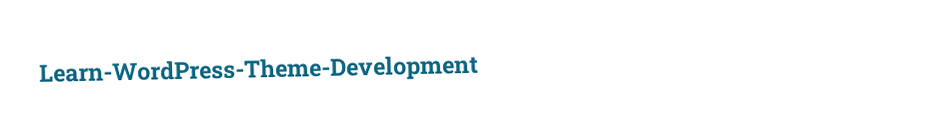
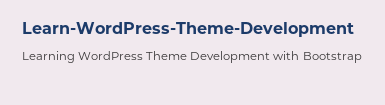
+ Learning WordPress Theme Development with Bootstrap

